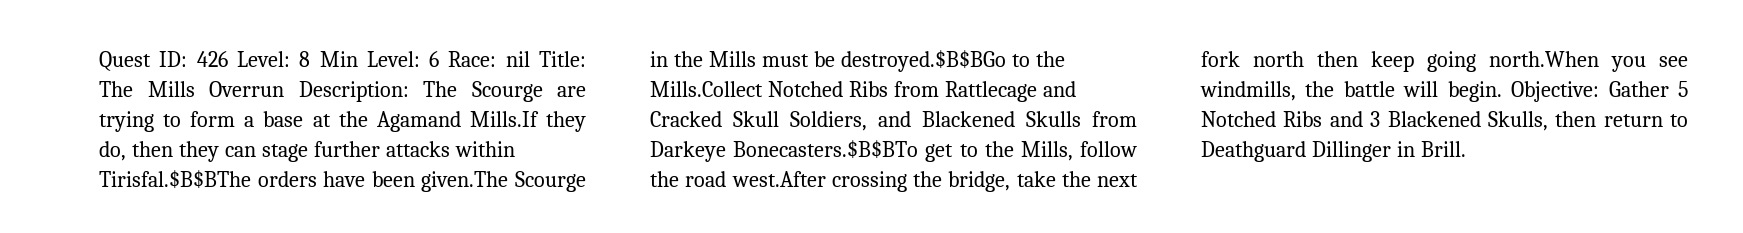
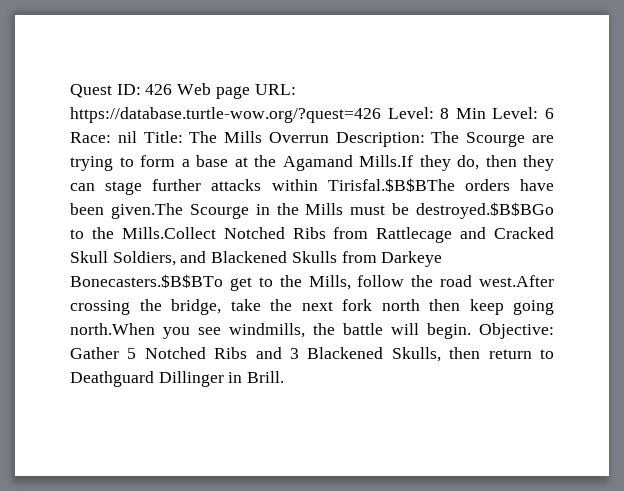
- 426 Level:
+ 426 Web page URL: https://database.turtle-wow.org/?quest=426 Level:

